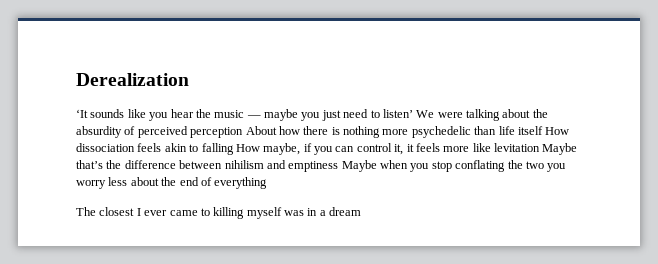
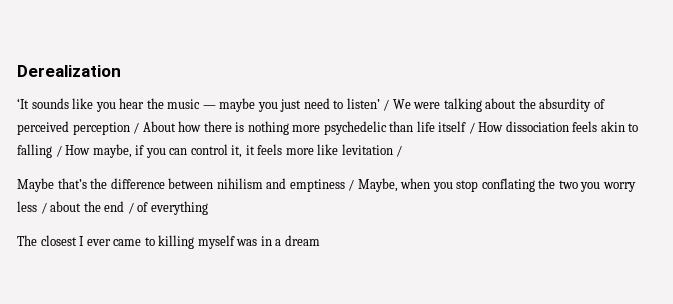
- ‘It sounds like you hear the music — maybe you just need to listen’ We were talking about the absurdity of perceived perception About how there is nothing more psychedelic than life itself How dissociation feels akin to falling How maybe, if you can control it, it feels more like levitation Maybe that’s the difference between nihilism and emptiness Maybe when you stop conflating the two you worry less about the end of everything
+ ‘It sounds like you hear the music — maybe you just need to listen’ / We were talking about the absurdity of perceived perception / About how there is nothing more psychedelic than life itself / How dissociation feels akin to falling / How maybe, if you can control it, it feels more like levitation /
+ Maybe that’s the difference between nihilism and emptiness / Maybe, when you stop conflating the two you worry less / about the end / of everything

